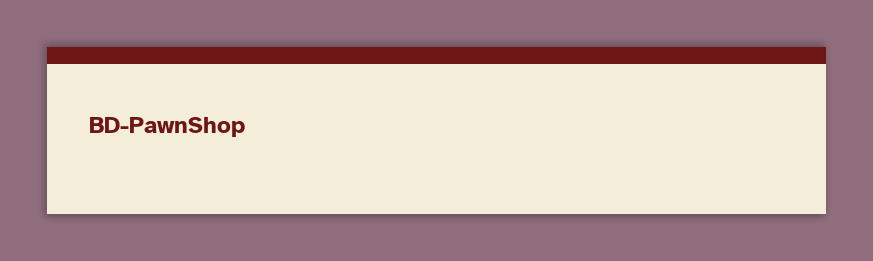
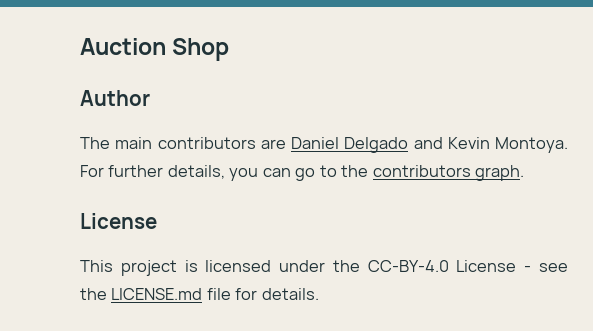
- BD-PawnShop
+ Auction Shop
+ Author
+ The main contributors are Daniel Delgado and Kevin Montoya. For further details, you can go to the contributors graph.
+ License
+ This project is licensed under the CC-BY-4.0 License - see the LICENSE.md file for details.

